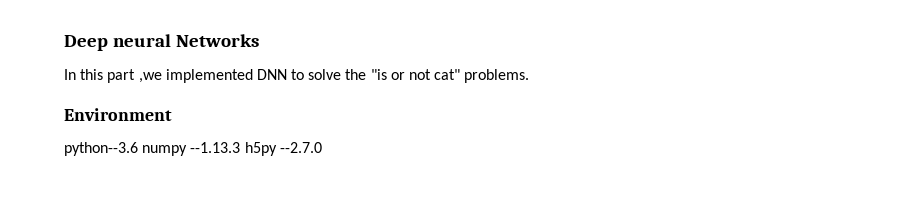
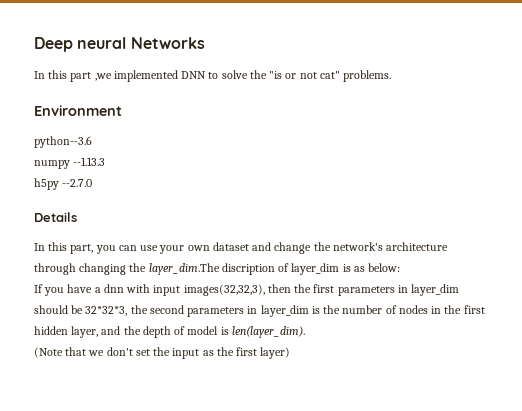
- python--3.6 numpy --1.13.3 h5py --2.7.0
+ python--3.6
+ numpy --1.13.3
+ h5py --2.7.0
+ Details
+ In this part, you can use your own dataset and change the network's architecture through changing the layer_dim.The discription of layer_dim is as below:
+ If you have a dnn with input images(32,32,3), then the first parameters in layer_dim should be 32*32*3, the second parameters in layer_dim is the number of nodes in the first hidden layer, and the depth of model is len(layer_dim).
+ (Note that we don't set the input as the first layer)

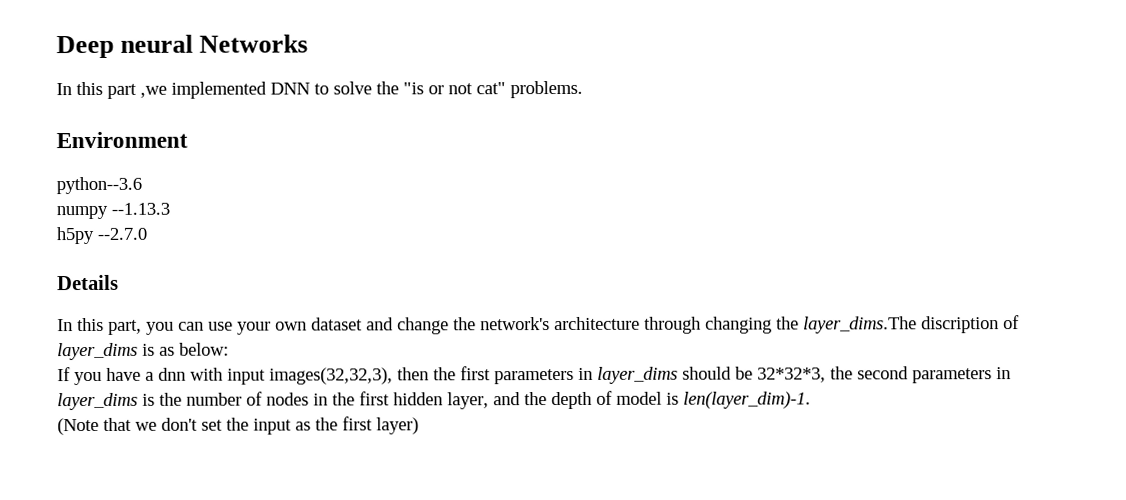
- In this part, you can use your own dataset and change the network's architecture through changing the layer_dim.The discription of layer_dim is as below:
+ In this part, you can use your own dataset and change the network's architecture through changing the layer_dims.The discription of layer_dims is as below:
- If you have a dnn with input images(32,32,3), then the first parameters in layer_dim should be 32*32*3, the second parameters in layer_dim is the number of nodes in the first hidden layer, and the depth of model is len(layer_dim).
+ If you have a dnn with input images(32,32,3), then the first parameters in layer_dims should be 32*32*3, the second parameters in layer_dims is the number of nodes in the first hidden layer, and the depth of model is len(layer_dim)-1.

